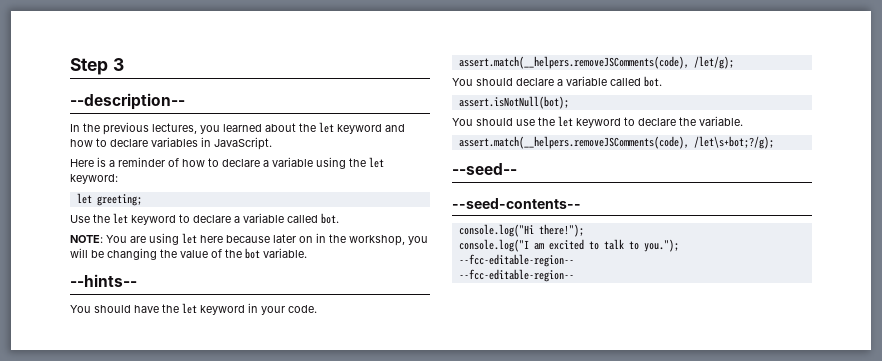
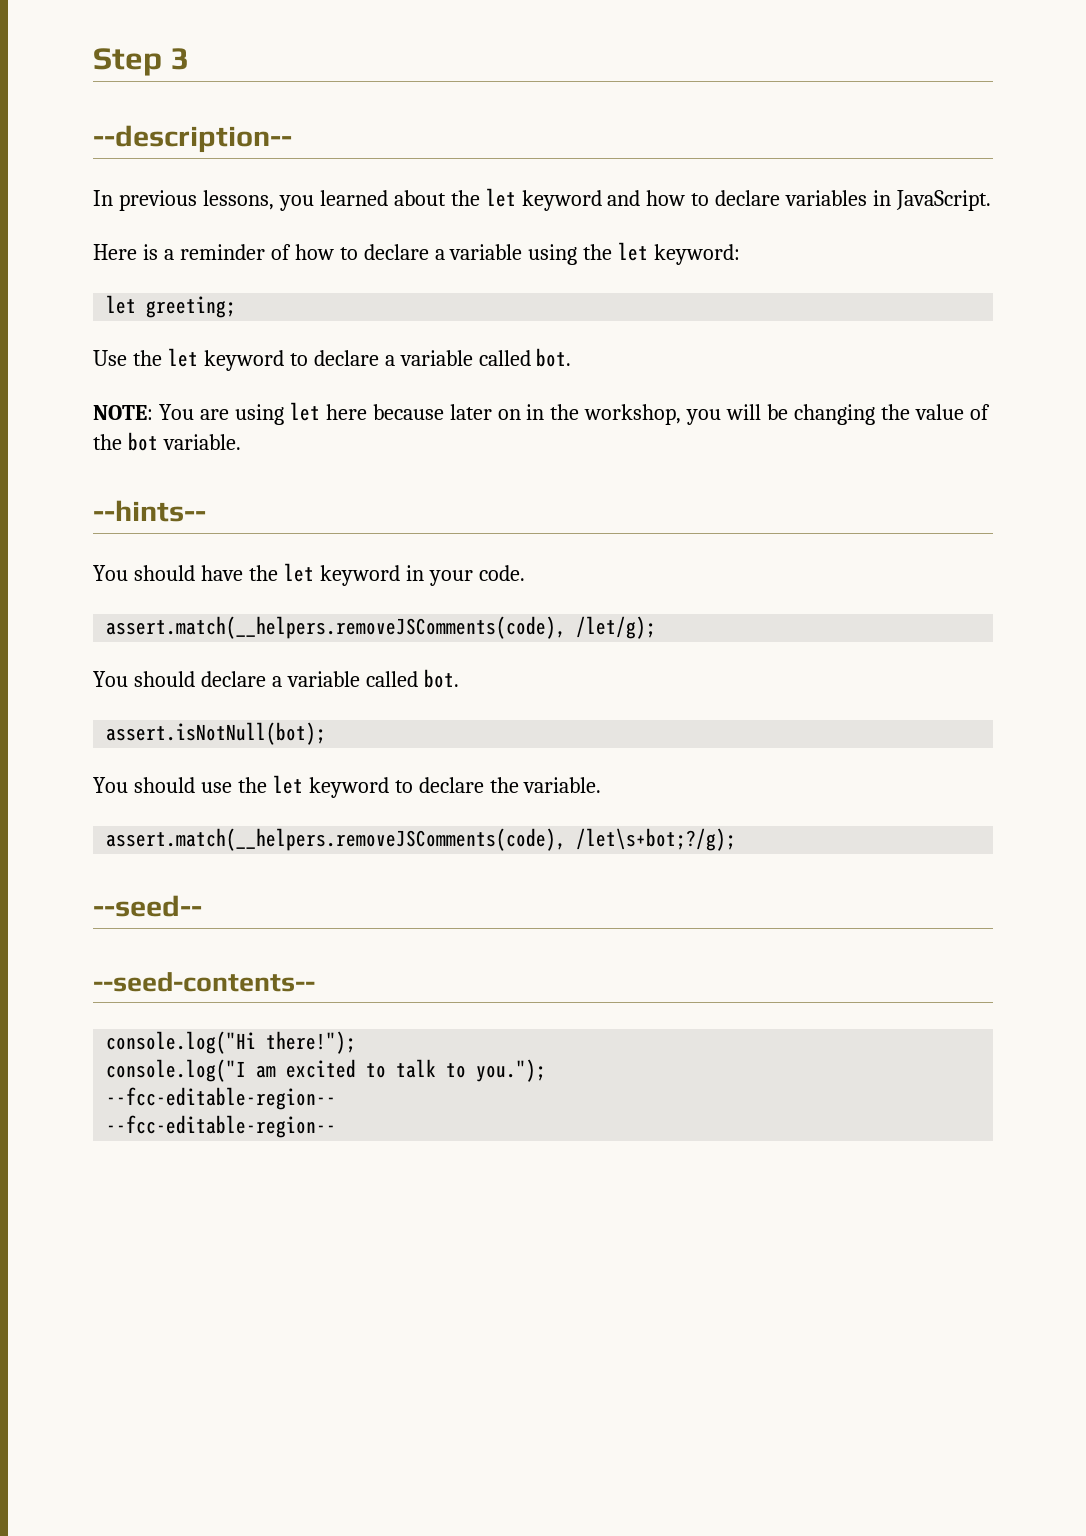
- In the previous lectures, you learned about the let keyword and how to declare variables in JavaScript.
+ In previous lessons, you learned about the let keyword and how to declare variables in JavaScript.

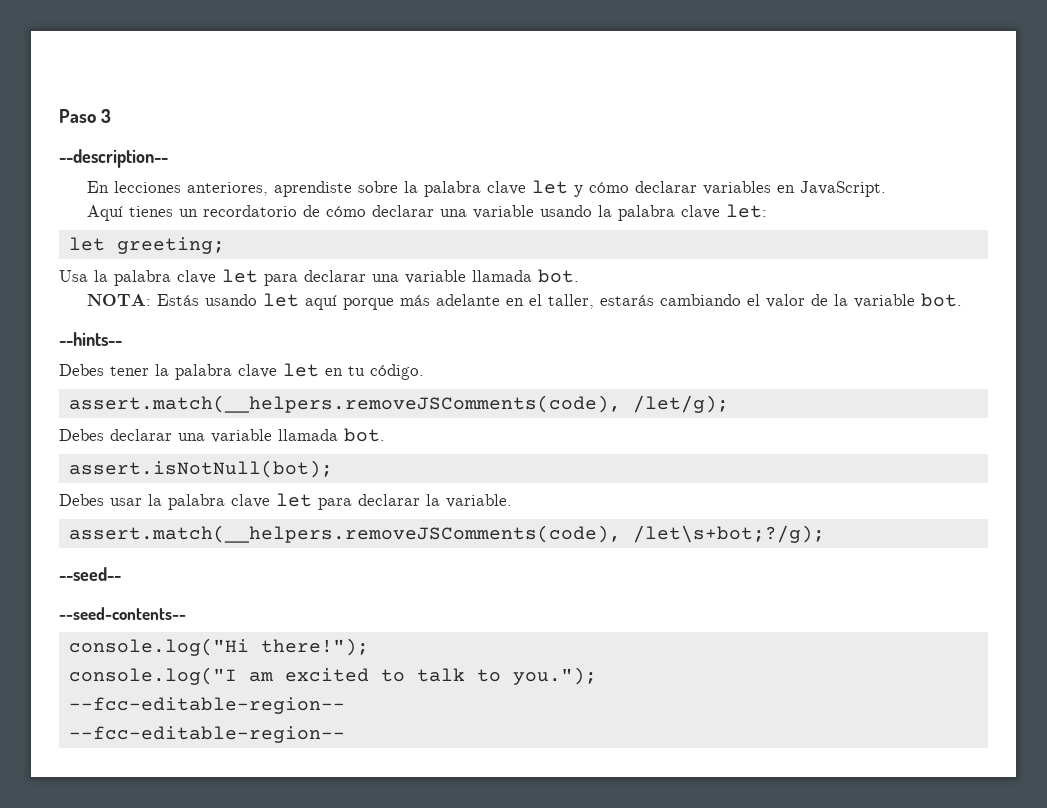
- Step 3
+ Paso 3
- In previous lessons, you learned about the let keyword and how to declare variables in JavaScript.
- Here is a reminder of how to declare a variable using the let keyword:
+ En lecciones anteriores, aprendiste sobre la palabra clave let y cómo declarar variables en JavaScript.
+ Aquí tienes un recordatorio de cómo declarar una variable usando la palabra clave let:
  let greeting;
- Use the let keyword to declare a variable called bot.
- NOTE: You are using let here because later on in the workshop, you will be changing the value of the bot variable.
+ Usa la palabra clave let para declarar una variable llamada bot.
+ NOTA: Estás usando let aquí porque más adelante en el taller, estarás cambiando el valor de la variable bot.
  --hints--
- You should have the let keyword in your code.
+ Debes tener la palabra clave let en tu código.
  assert.match(__helpers.removeJSComments(code), /let/g);
- You should declare a variable called bot.
+ Debes declarar una variable llamada bot.
  assert.isNotNull(bot);
- You should use the let keyword to declare the variable.
+ Debes usar la palabra clave let para declarar la variable.

